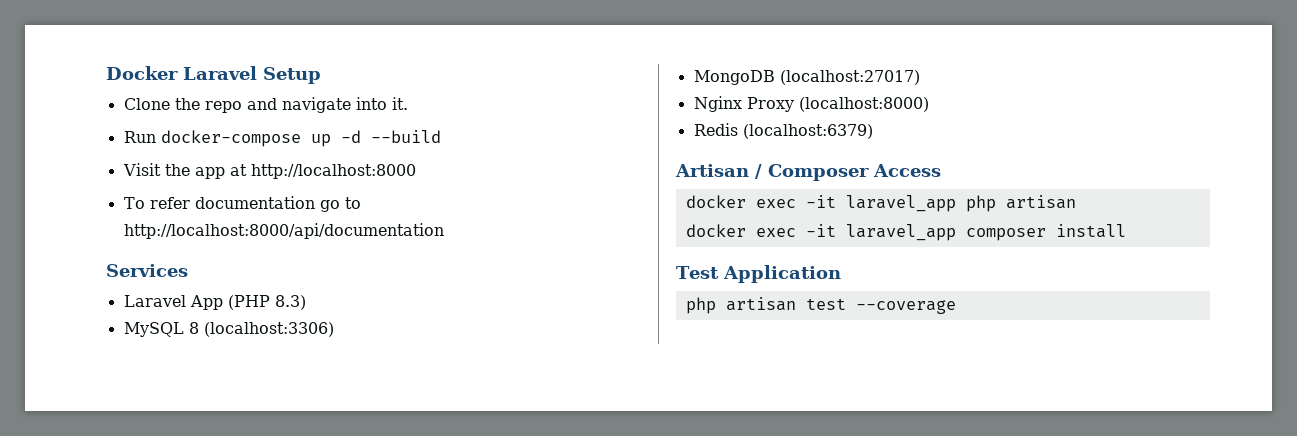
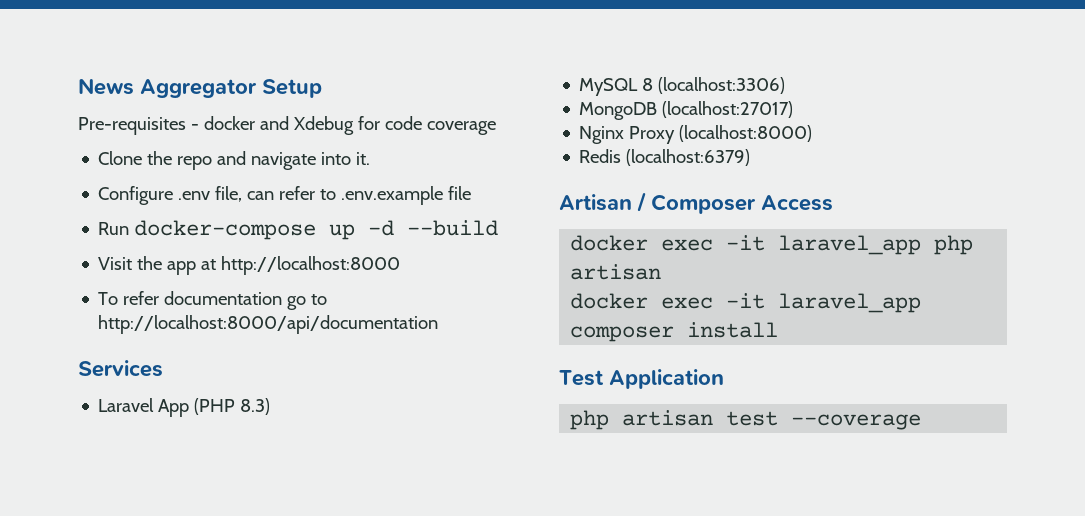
- Docker Laravel Setup
+ News Aggregator Setup
+ Pre-requisites - docker and Xdebug for code coverage
+ Configure .env file, can refer to .env.example file

